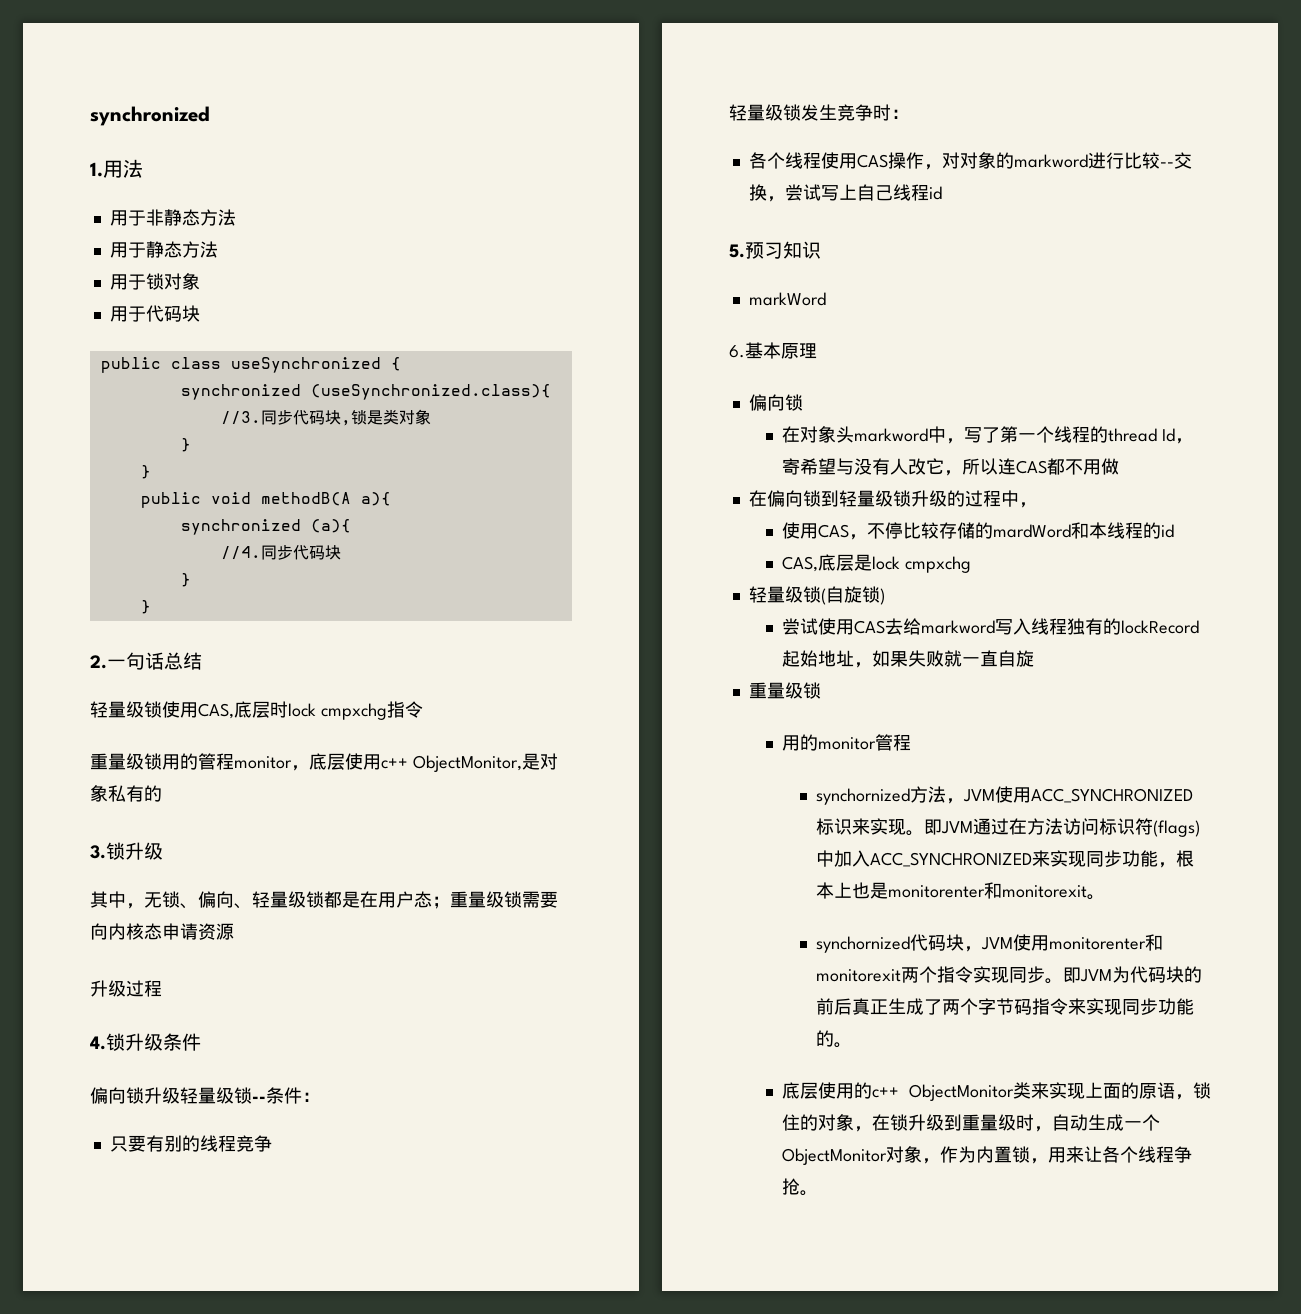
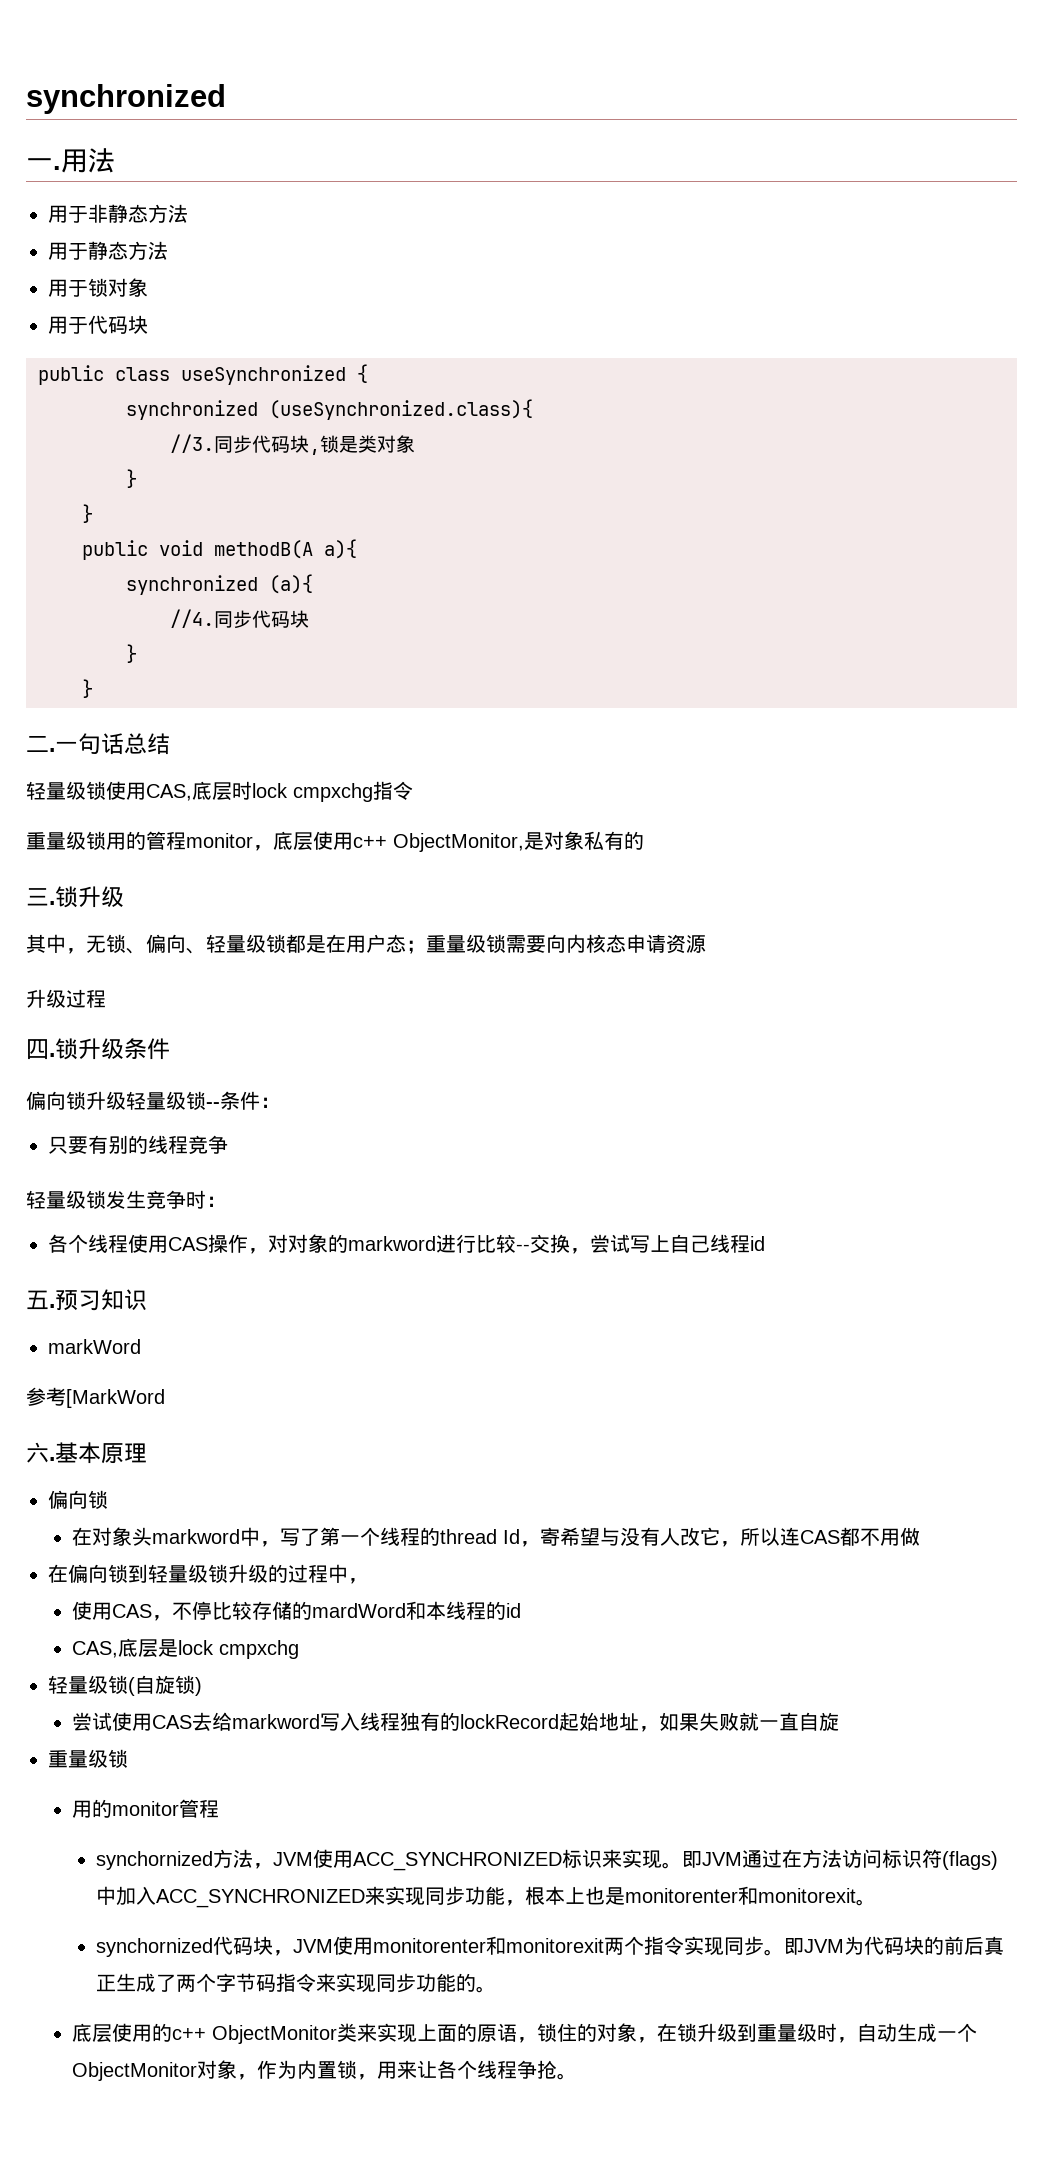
- 1.用法
+ 一.用法
- 2.一句话总结
+ 二.一句话总结
- 3.锁升级
+ 三.锁升级
- 4.锁升级条件
+ 四.锁升级条件
- 5.预习知识
+ 五.预习知识
- 6.基本原理
+ 参考[MarkWord
+ 六.基本原理

